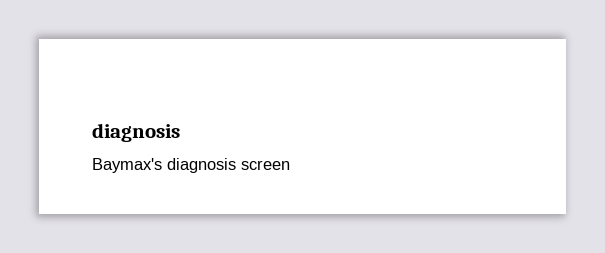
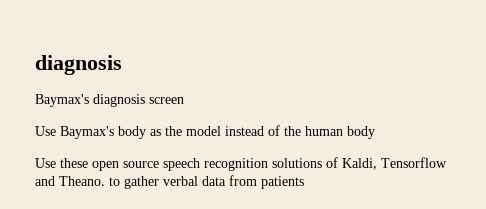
+ Use Baymax's body as the model instead of the human body
+ Use these open source speech recognition solutions of Kaldi, Tensorflow and Theano. to gather verbal data from patients

